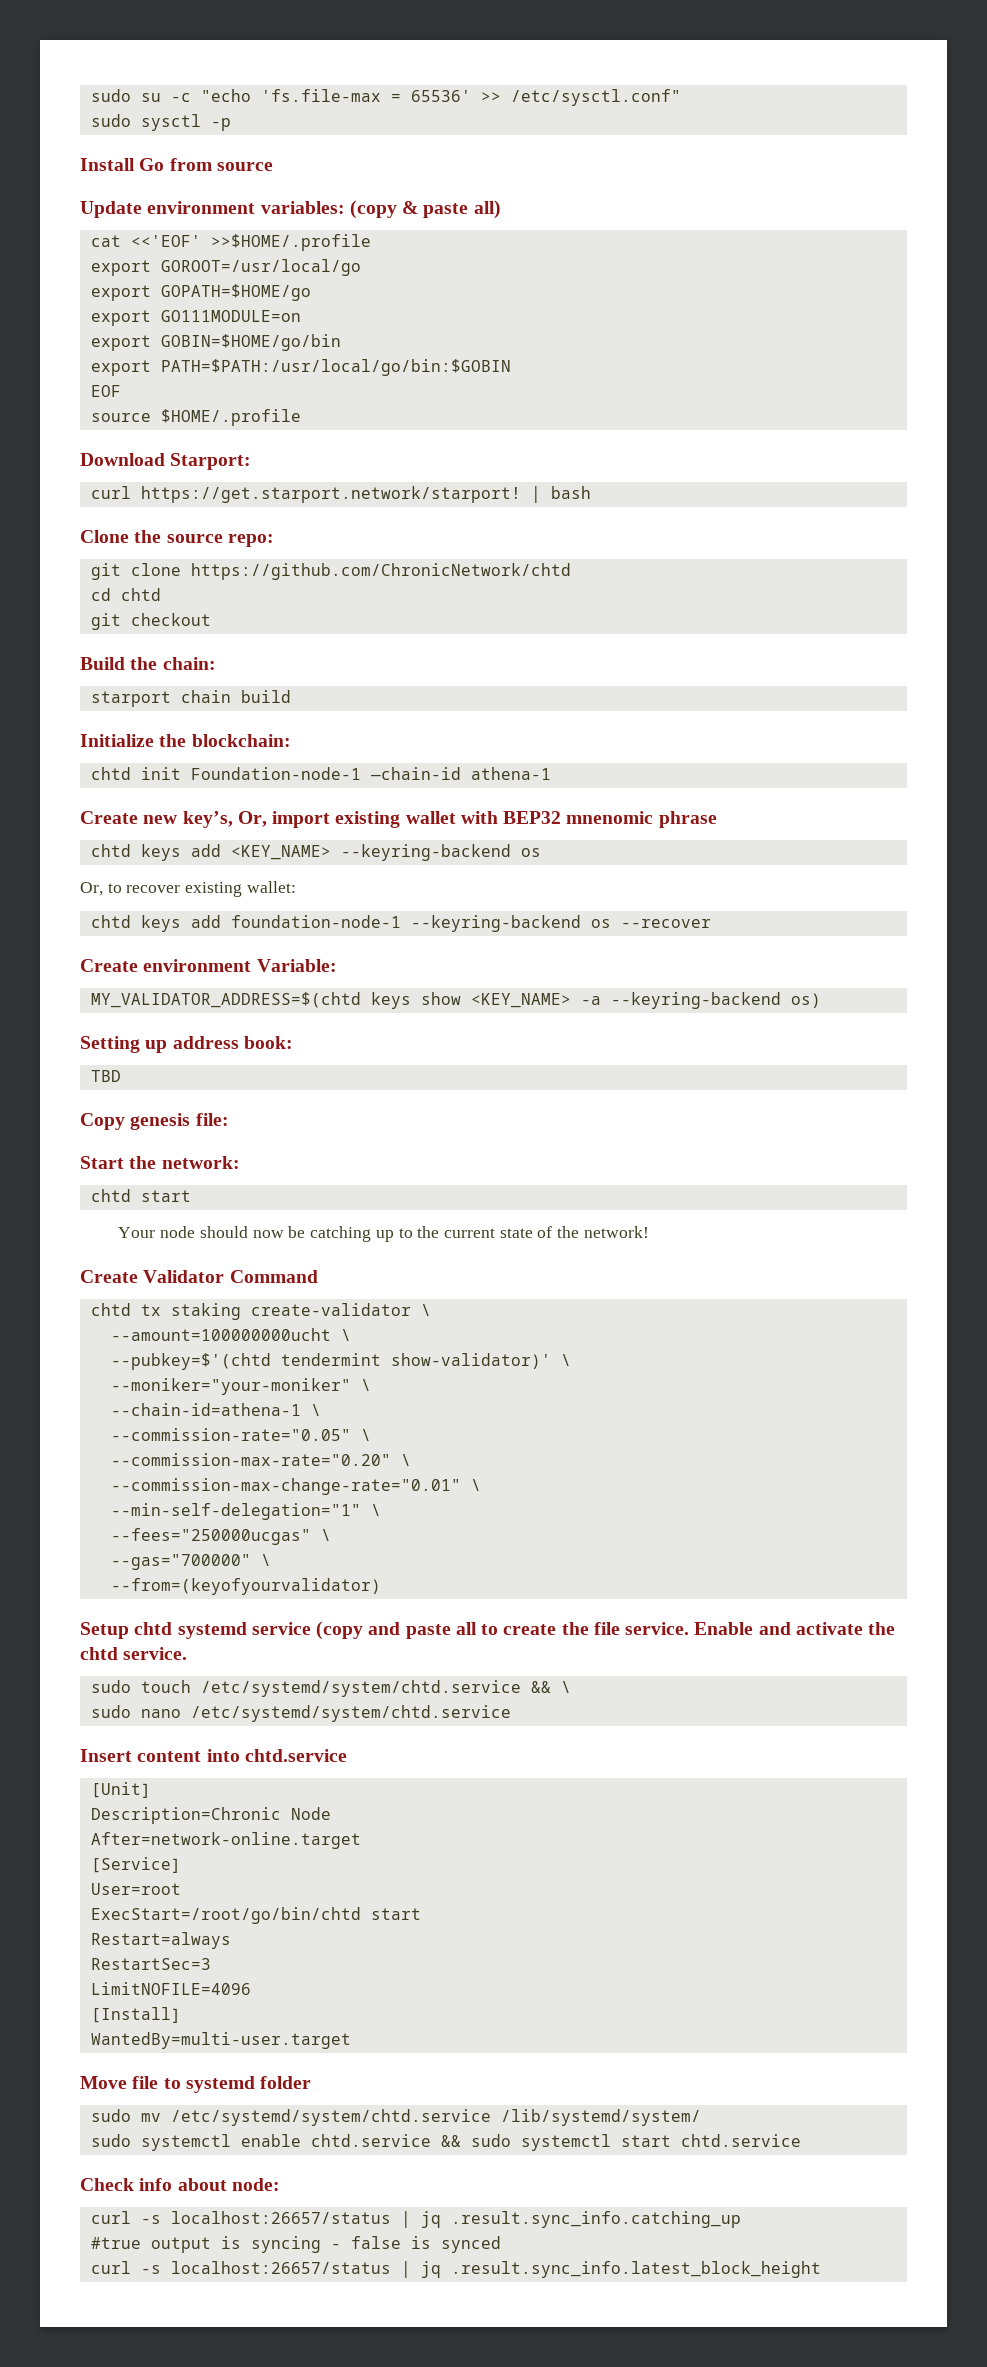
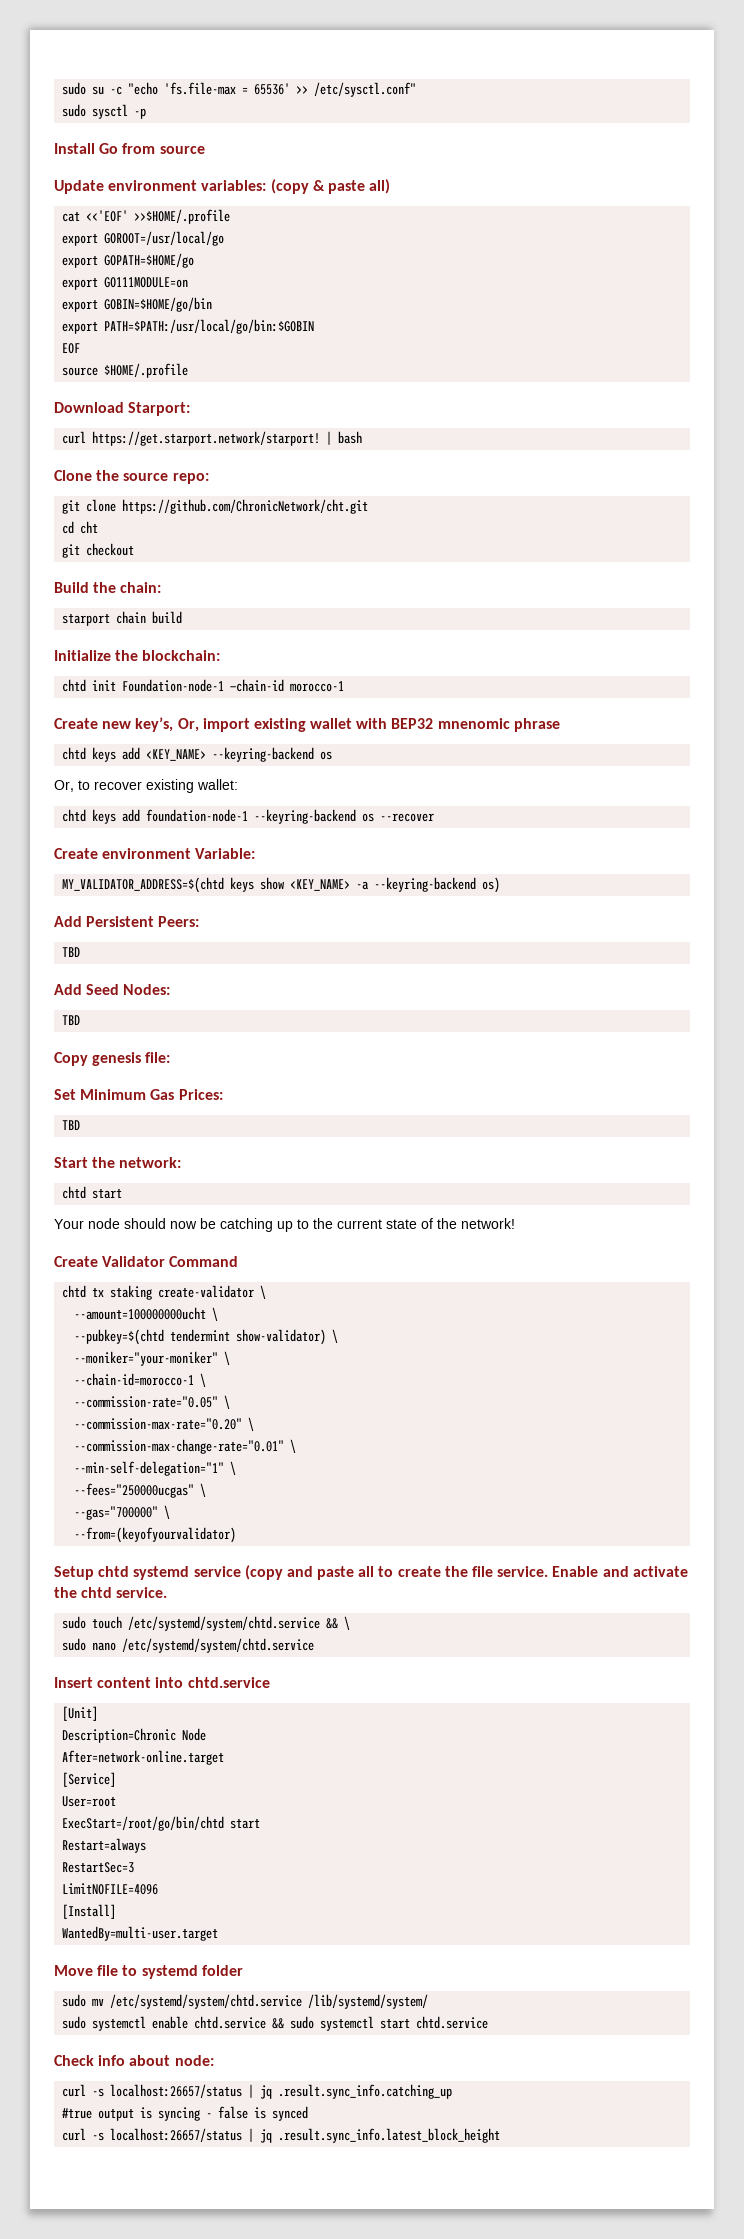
- git clone https://github.com/ChronicNetwork/chtd
+ git clone https://github.com/ChronicNetwork/cht.git
- cd chtd
+ cd cht
- chtd init Foundation-node-1 —chain-id athena-1
+ chtd init Foundation-node-1 —chain-id morocco-1
- Setting up address book:
+ Add Persistent Peers:
+ TBD
+ Add Seed Nodes:
+ Set Minimum Gas Prices:
+ TBD
- --pubkey=$'(chtd tendermint show-validator)' \
+ --pubkey=$(chtd tendermint show-validator) \
- --chain-id=athena-1 \
+ --chain-id=morocco-1 \

